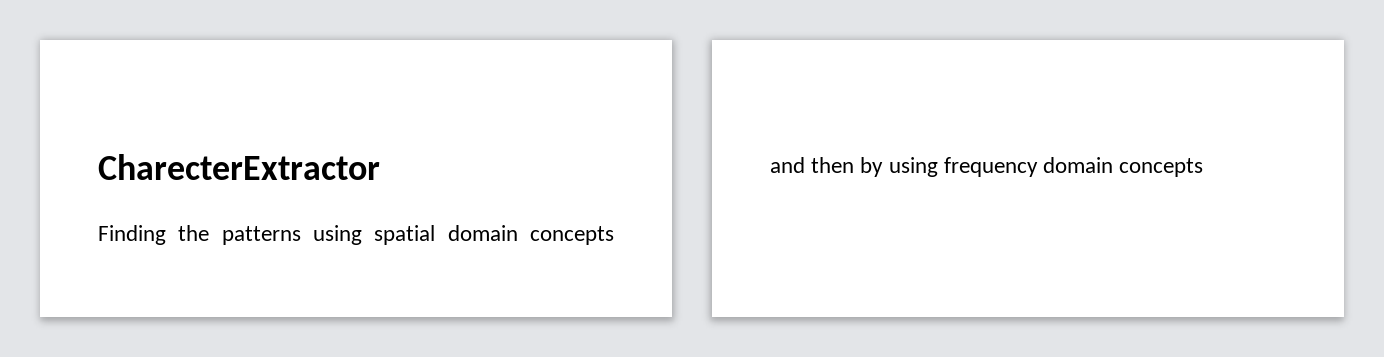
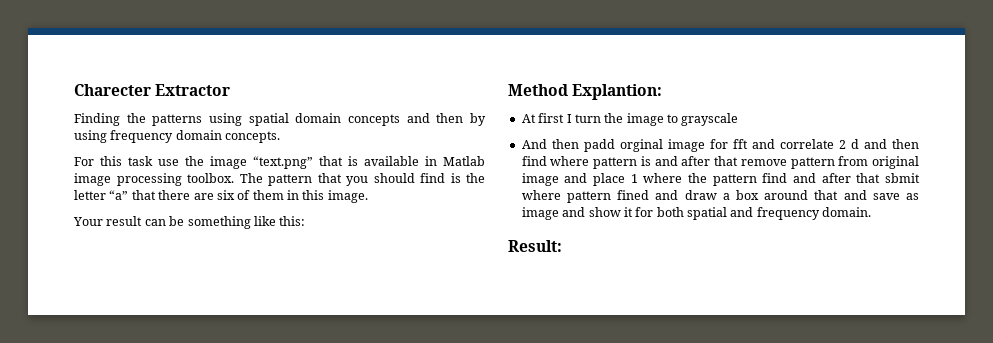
- CharecterExtractor
+ Charecter Extractor
- Finding the patterns using spatial domain concepts and then by using frequency domain concepts
+ Finding the patterns using spatial domain concepts and then by using frequency domain concepts.
+ For this task use the image “text.png” that is available in Matlab image processing toolbox. The pattern that you should find is the letter “a” that there are six of them in this image.
+ Your result can be something like this:
+ Method Explantion:
+ At first I turn the image to grayscale
+ And then padd orginal image for fft and correlate 2 d and then find where pattern is and after that remove pattern from original image and place 1 where the pattern find and after that sbmit where pattern fined and draw a box around that and save as image and show it for both spatial and frequency domain.
+ Result:

